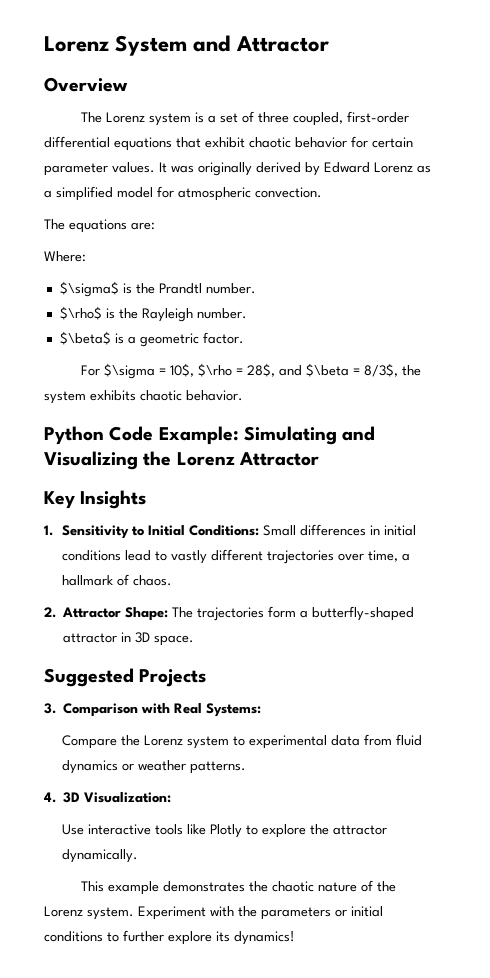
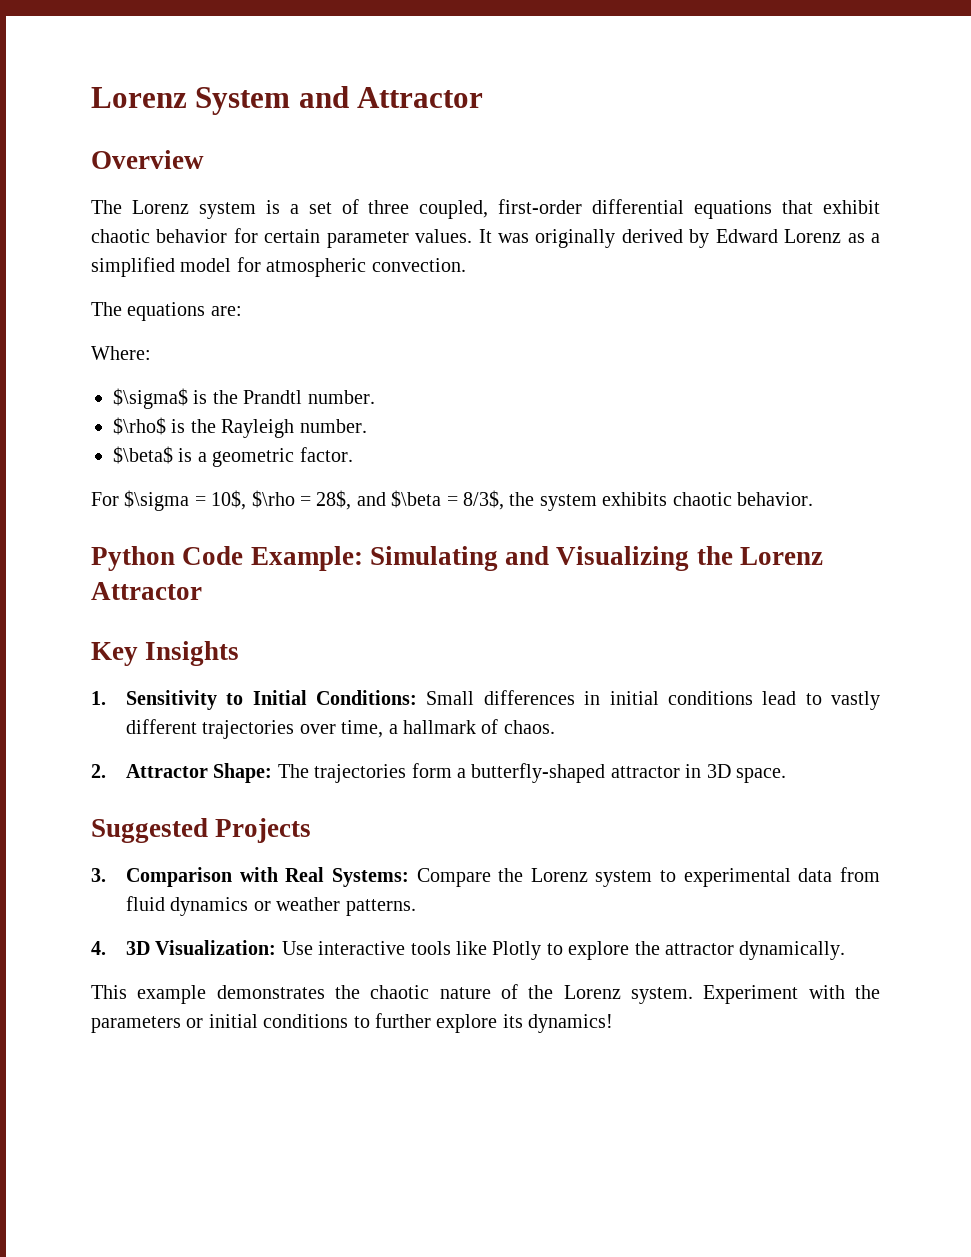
- 3. Comparison with Real Systems:
- Compare the Lorenz system to experimental data from fluid dynamics or weather patterns.
+ 3. Comparison with Real Systems: Compare the Lorenz system to experimental data from fluid dynamics or weather patterns.
- 4. 3D Visualization:
- Use interactive tools like Plotly to explore the attractor dynamically.
+ 4. 3D Visualization: Use interactive tools like Plotly to explore the attractor dynamically.

